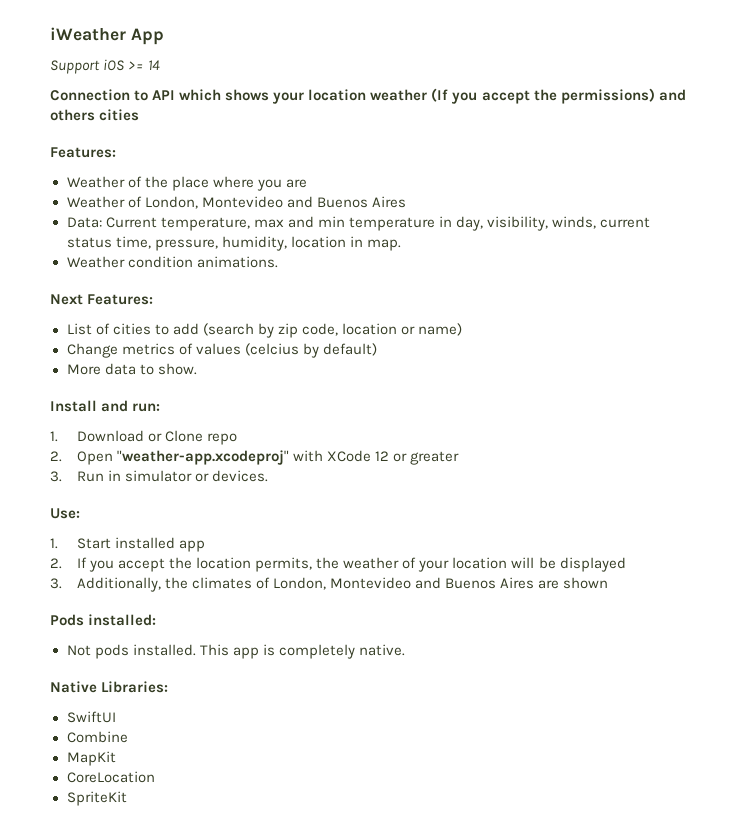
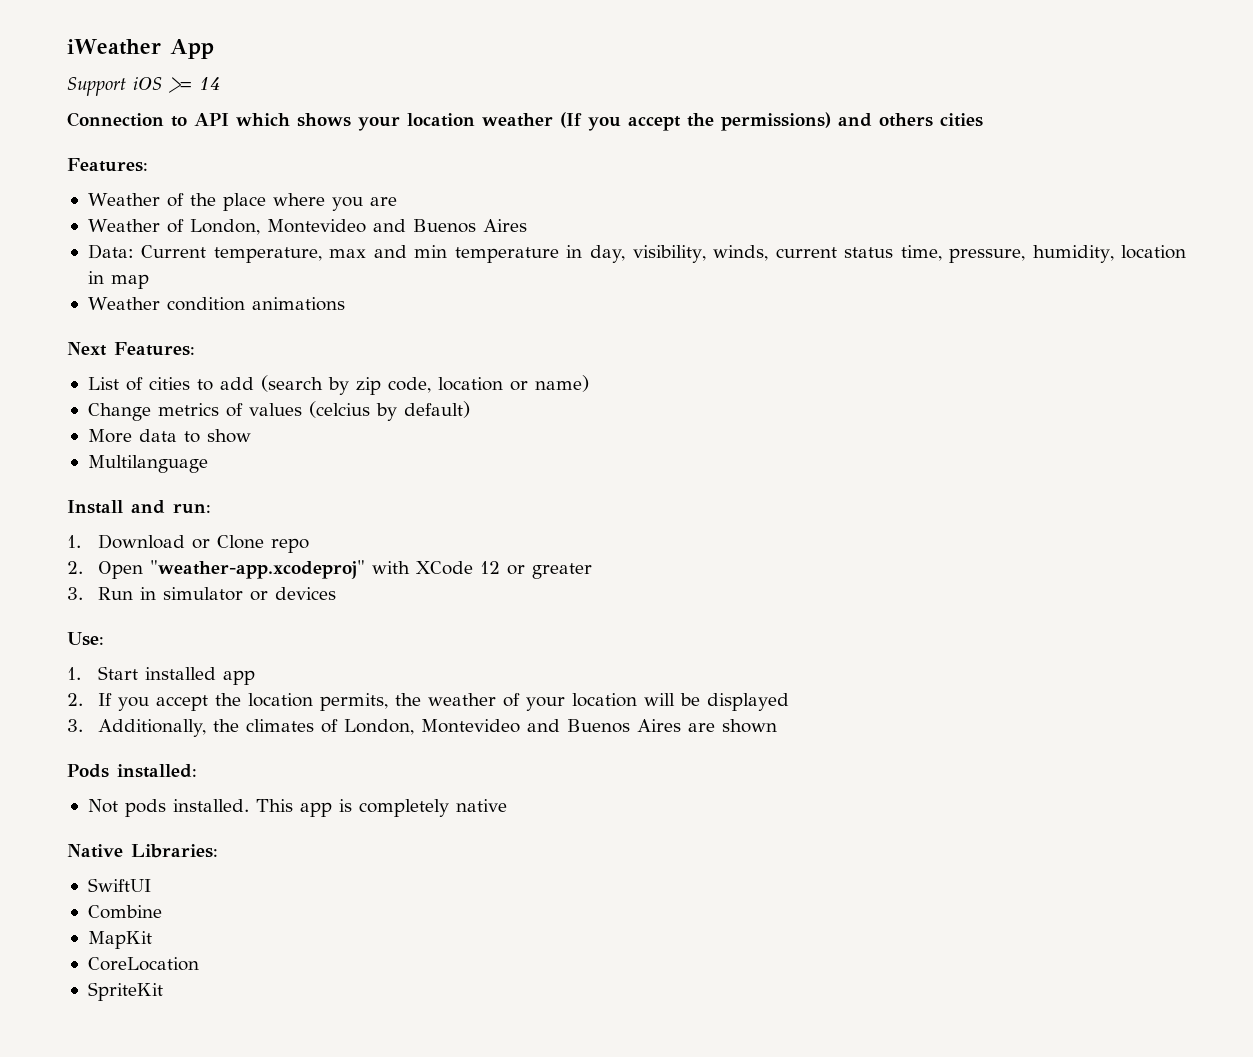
- Data: Current temperature, max and min temperature in day, visibility, winds, current status time, pressure, humidity, location in map.
+ Data: Current temperature, max and min temperature in day, visibility, winds, current status time, pressure, humidity, location in map
- Weather condition animations.
+ Weather condition animations
- More data to show.
+ More data to show
+ Multilanguage
- 3. Run in simulator or devices.
+ 3. Run in simulator or devices
- This app is completely native.
+ This app is completely native

